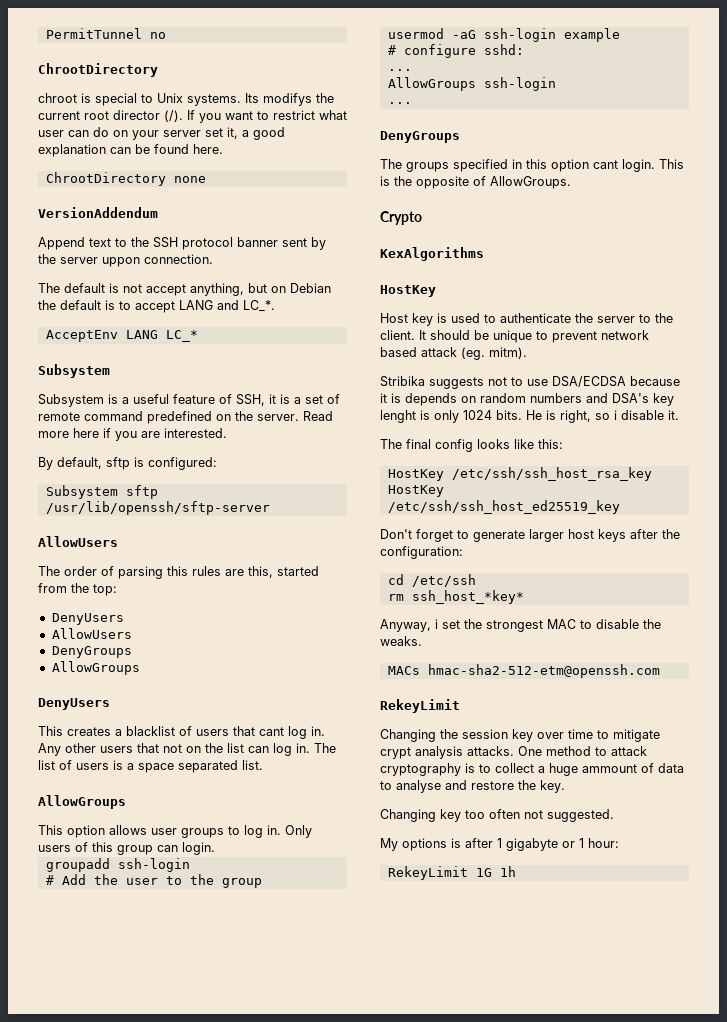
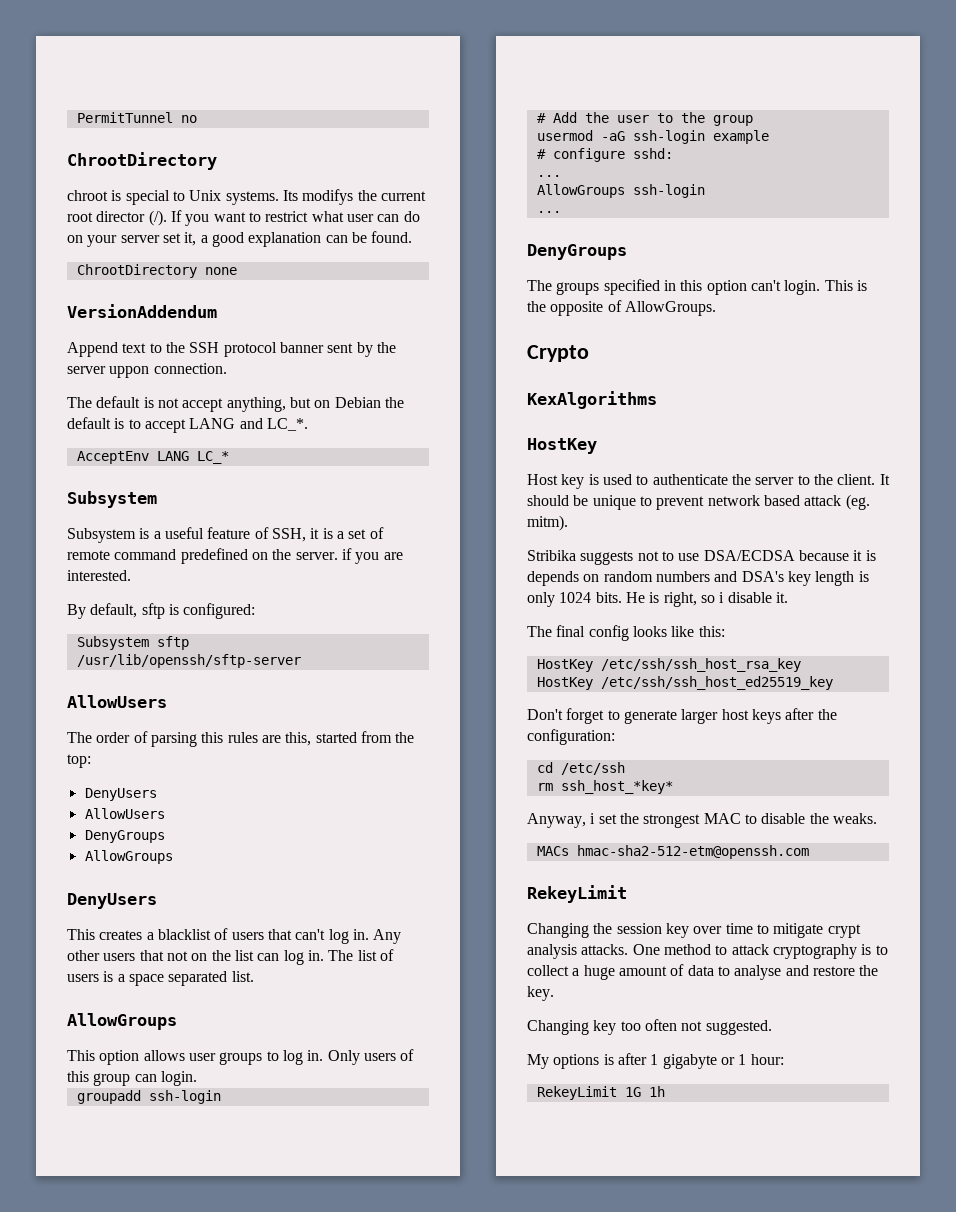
- If you want to restrict what user can do on your server set it, a good explanation can be found here.
+ If you want to restrict what user can do on your server set it, a good explanation can be found.
- Subsystem is a useful feature of SSH, it is a set of remote command predefined on the server. Read more here if you are interested.
+ Subsystem is a useful feature of SSH, it is a set of remote command predefined on the server. if you are interested.
- This creates a blacklist of users that cant log in.
+ This creates a blacklist of users that can't log in.
- The groups specified in this option cant login.
+ The groups specified in this option can't login.
- Stribika suggests not to use DSA/ECDSA because it is depends on random numbers and DSA's key lenght is only 1024 bits.
+ Stribika suggests not to use DSA/ECDSA because it is depends on random numbers and DSA's key length is only 1024 bits.
- One method to attack cryptography is to collect a huge ammount of data to analyse and restore the key.
+ One method to attack cryptography is to collect a huge amount of data to analyse and restore the key.

